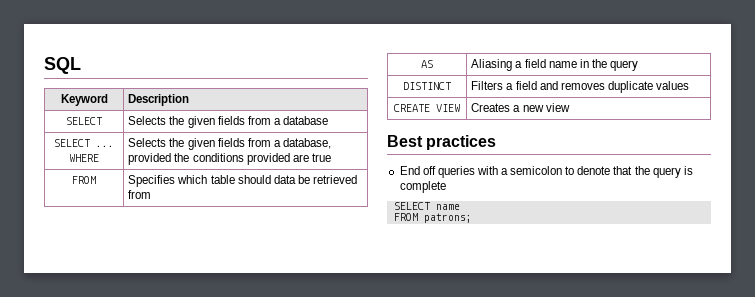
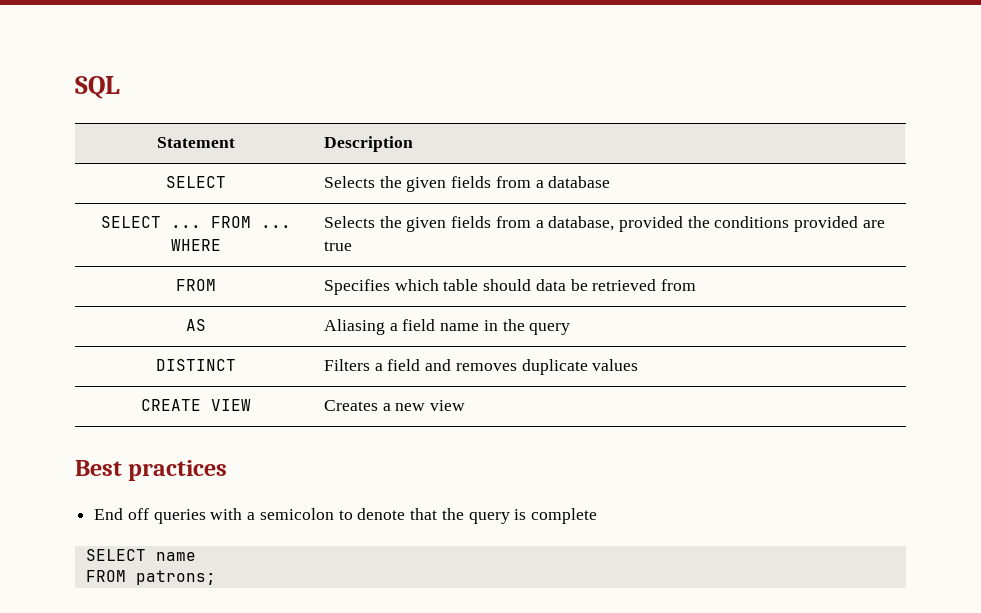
- Keyword | Description
+ Statement | Description
- SELECT ... WHERE | Selects the given fields from a database, provided the conditions provided are true
+ SELECT ... FROM ... WHERE | Selects the given fields from a database, provided the conditions provided are true

